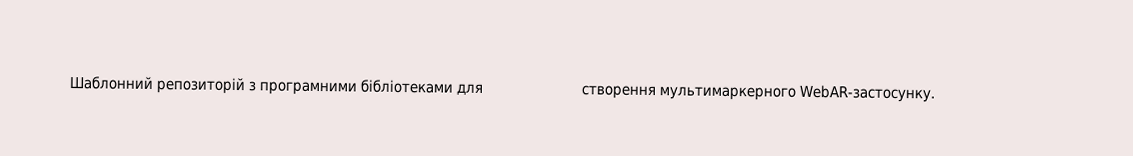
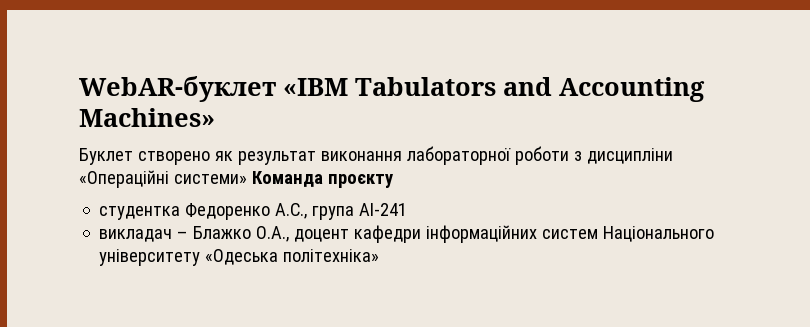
- Шаблонний репозиторій з програмними бібліотеками для створення мультимаркерного WebAR-застосунку.
+ WebAR-буклет «IBM Tabulators and Accounting Machines»
+ Буклет створено як результат виконання лабораторної роботи з дисципліни «Операційні системи» Команда проєкту
+ студентка Федоренко А.С., група АІ-241
+ викладач – Блажко О.А., доцент кафедри інформаційних систем Національного університету «Одеська політехніка»

